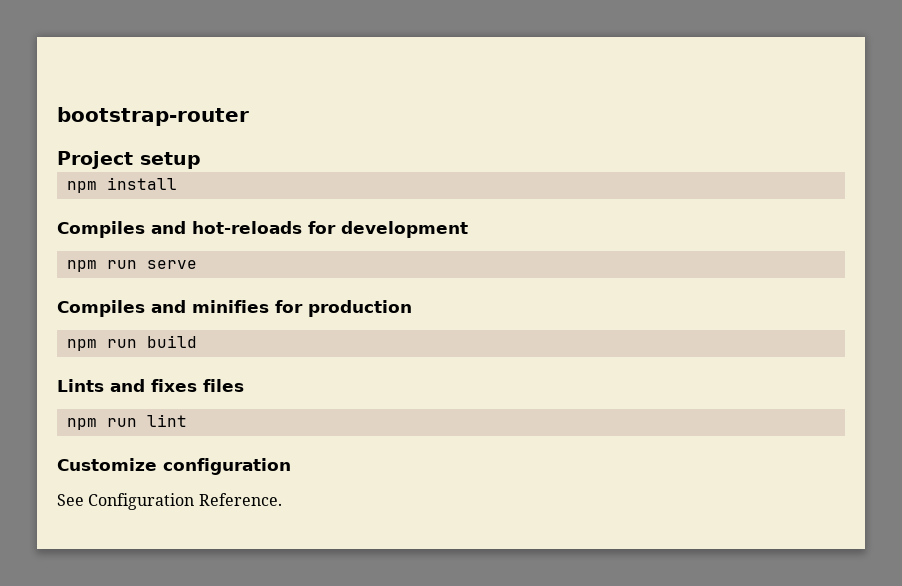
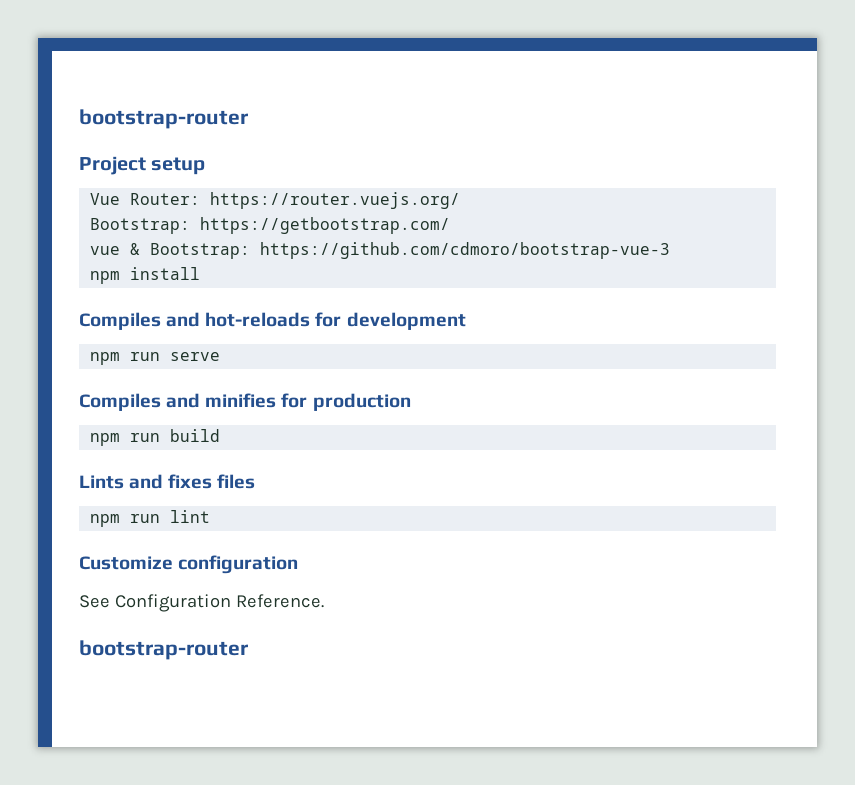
+ Vue Router: https://router.vuejs.org/
+ Bootstrap: https://getbootstrap.com/
+ vue & Bootstrap: https://github.com/cdmoro/bootstrap-vue-3
  See Configuration Reference.
+ bootstrap-router

